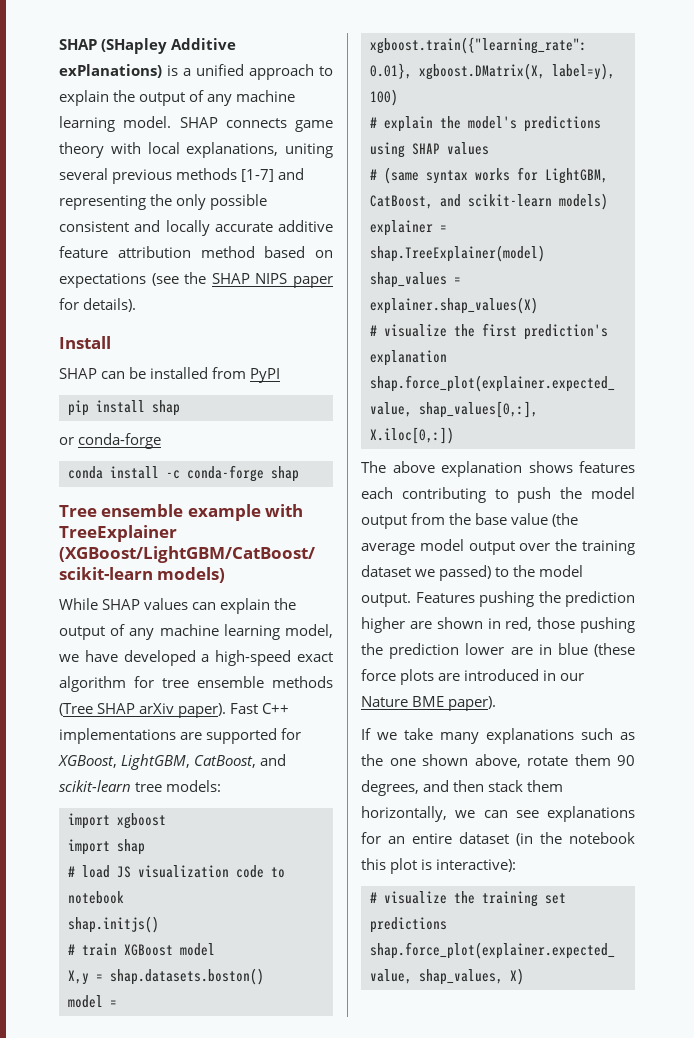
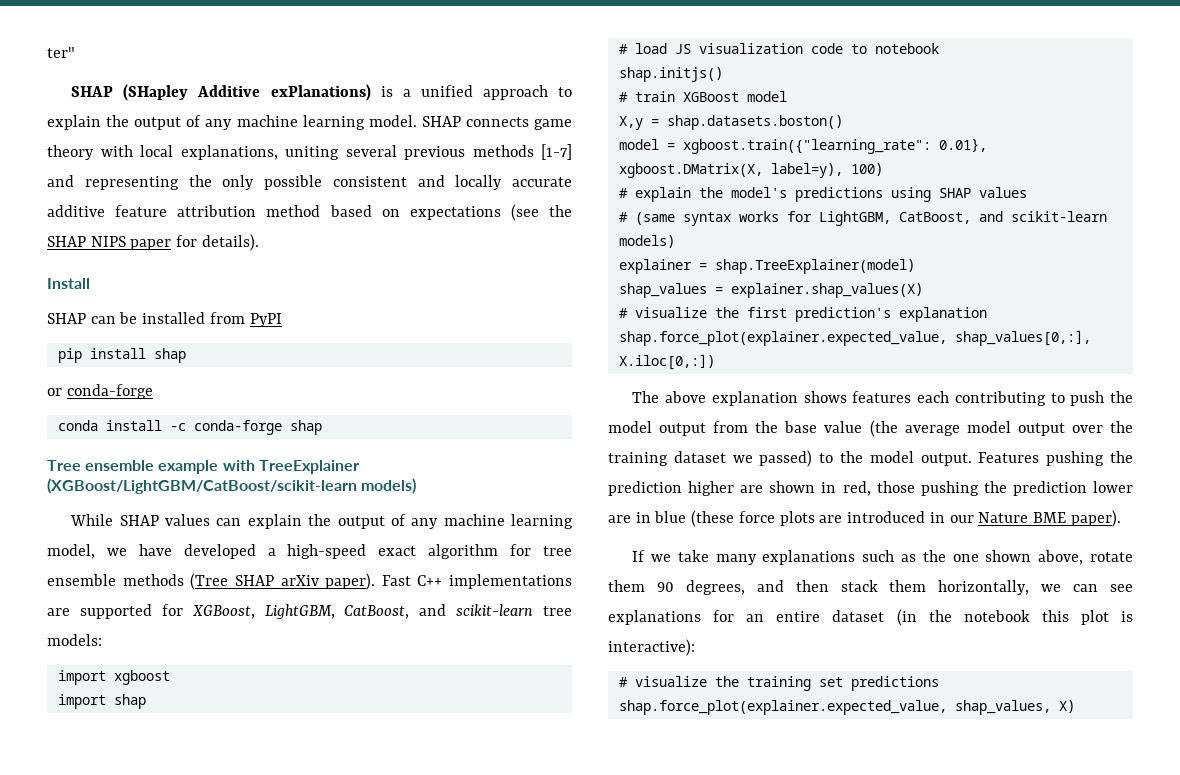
+ ter"

